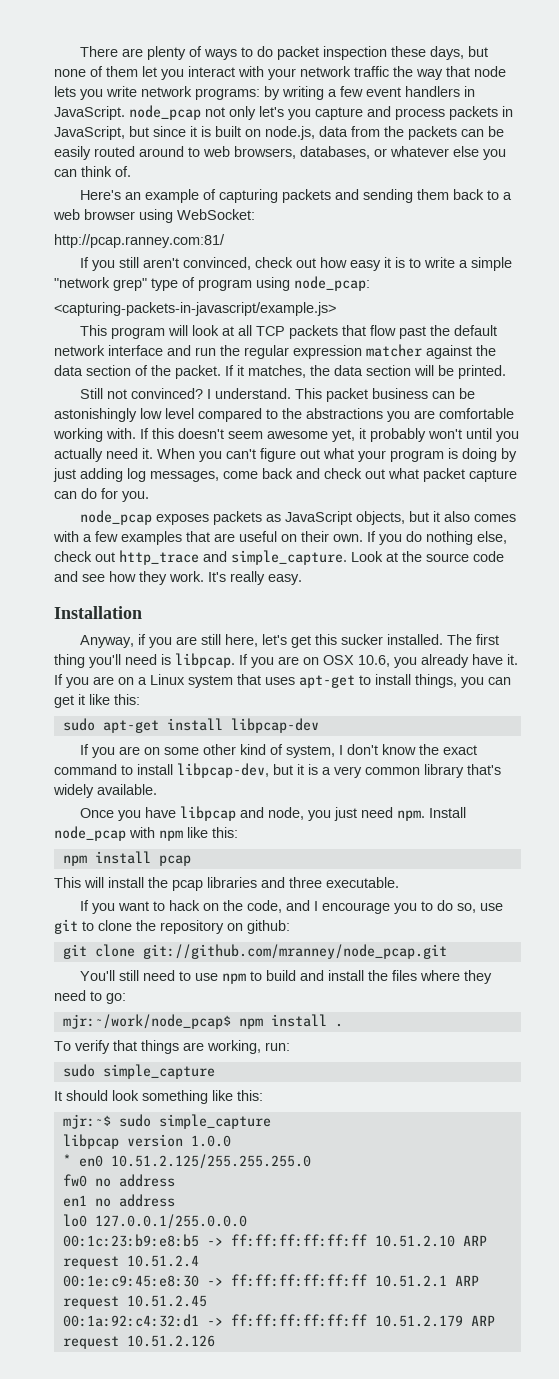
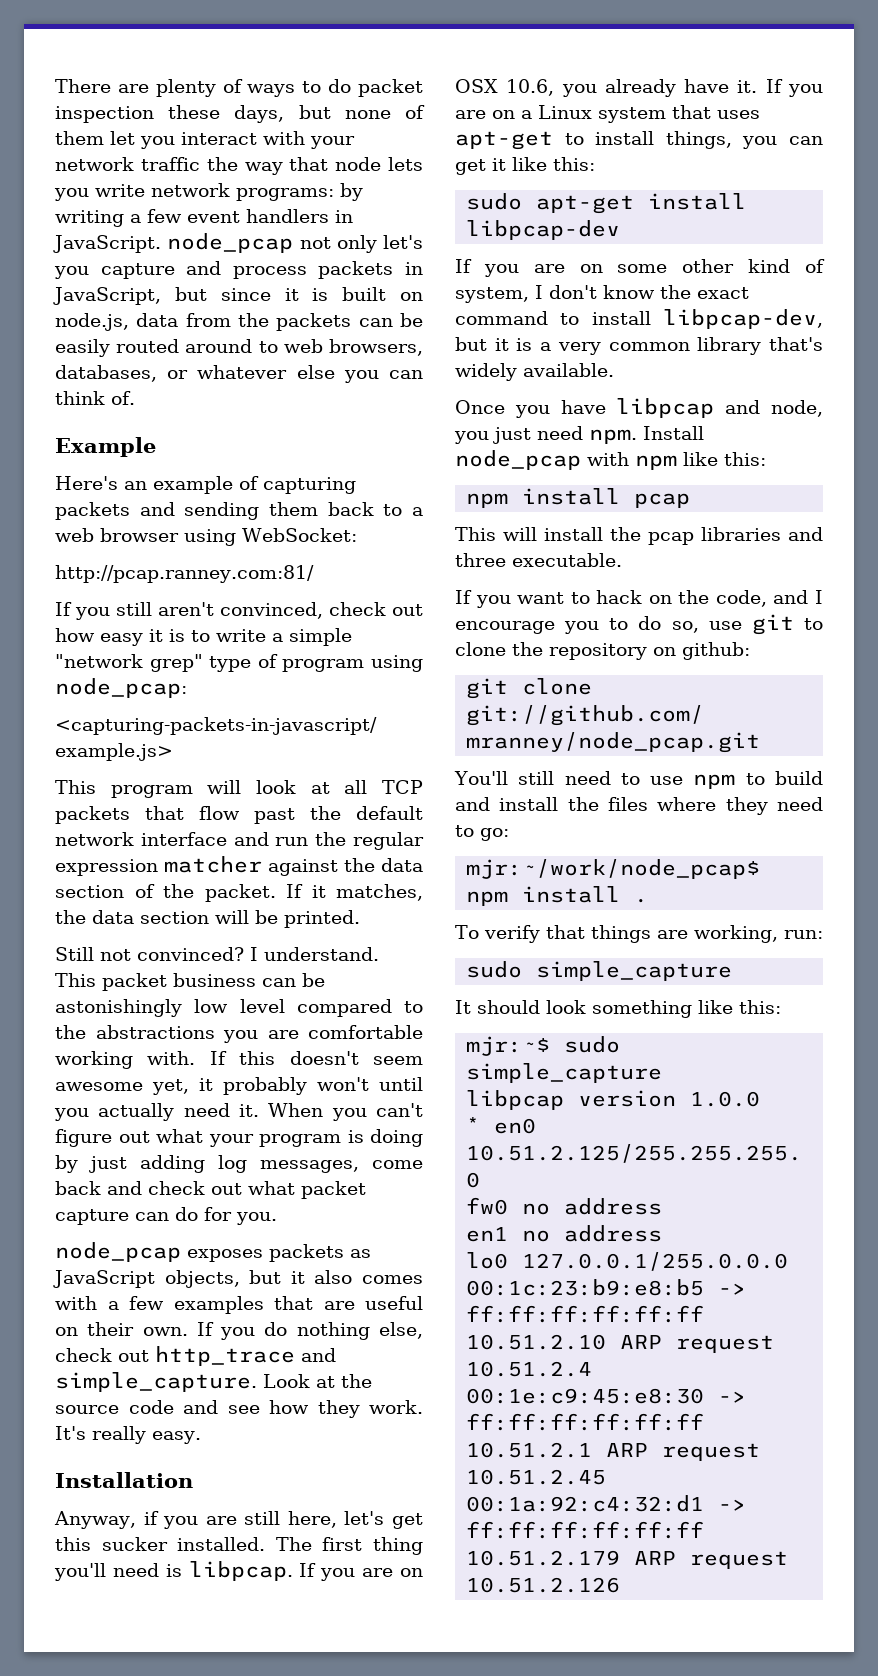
+ Example

